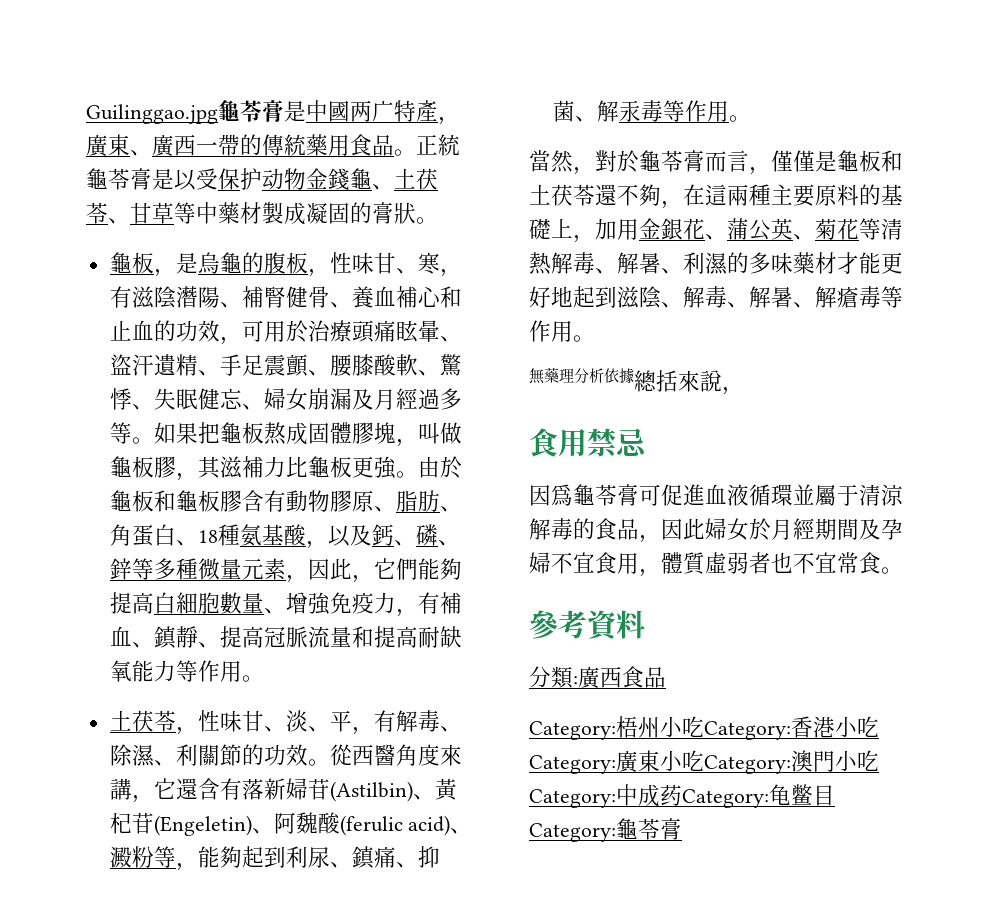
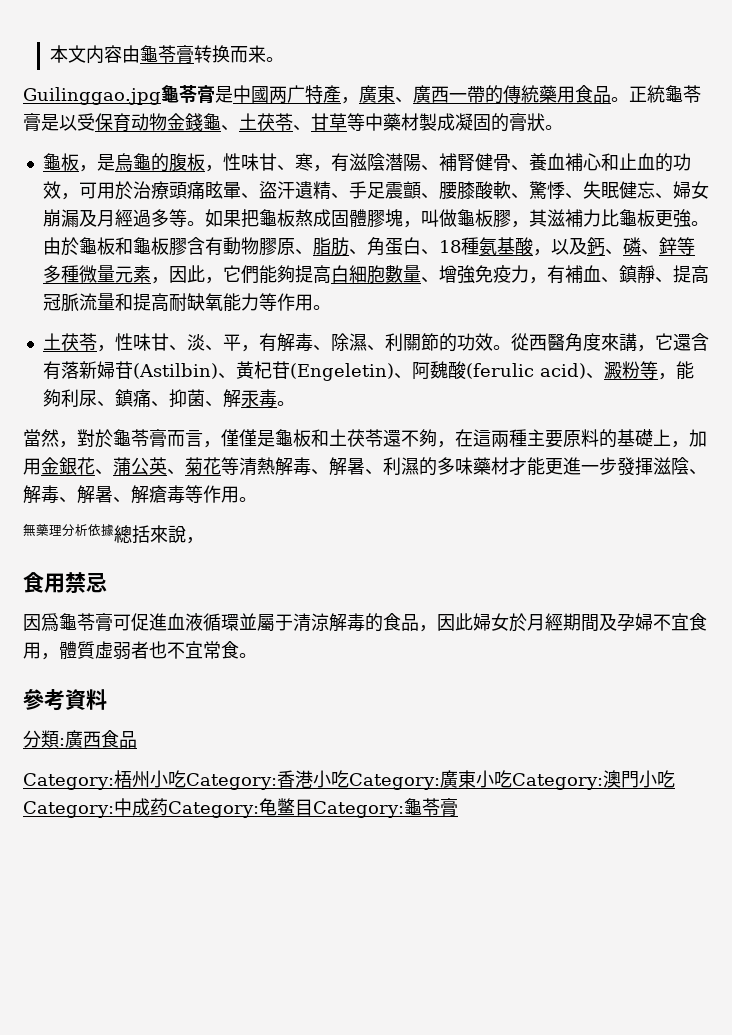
+ 本文内容由龜苓膏转换而来。
- 正統龜苓膏是以受保护动物金錢龜、土茯苓、甘草等中藥材製成凝固的膏狀。
+ 正統龜苓膏是以受保育动物金錢龜、土茯苓、甘草等中藥材製成凝固的膏狀。
- 從西醫角度來講，它還含有落新婦苷(Astilbin)、黃杞苷(Engeletin)、阿魏酸(ferulic acid)、澱粉等，能夠起到利尿、鎮痛、抑菌、解汞毒等作用。
+ 從西醫角度來講，它還含有落新婦苷(Astilbin)、黃杞苷(Engeletin)、阿魏酸(ferulic acid)、澱粉等，能夠利尿、鎮痛、抑菌、解汞毒。
- 當然，對於龜苓膏而言，僅僅是龜板和土茯苓還不夠，在這兩種主要原料的基礎上，加用金銀花、蒲公英、菊花等清熱解毒、解暑、利濕的多味藥材才能更好地起到滋陰、解毒、解暑、解瘡毒等作用。
+ 當然，對於龜苓膏而言，僅僅是龜板和土茯苓還不夠，在這兩種主要原料的基礎上，加用金銀花、蒲公英、菊花等清熱解毒、解暑、利濕的多味藥材才能更進一步發揮滋陰、解毒、解暑、解瘡毒等作用。

